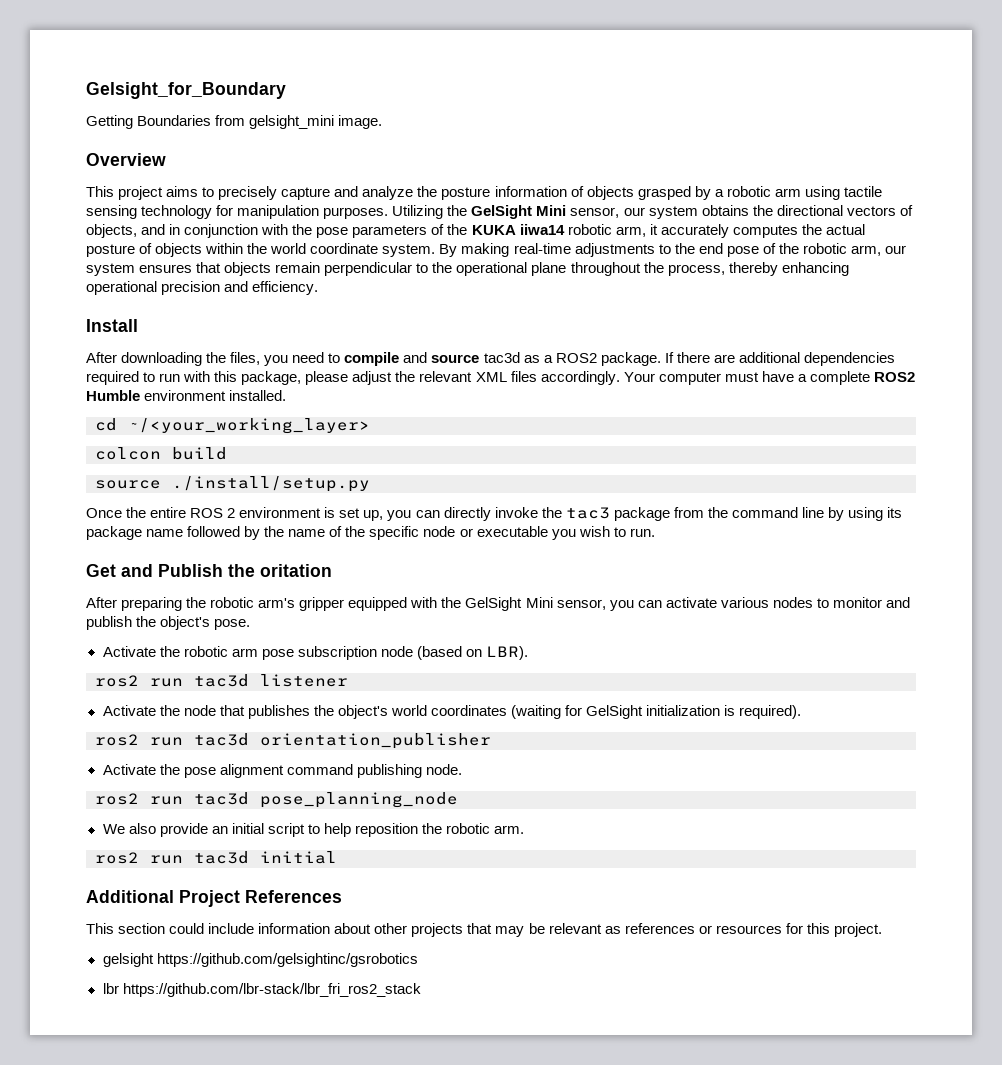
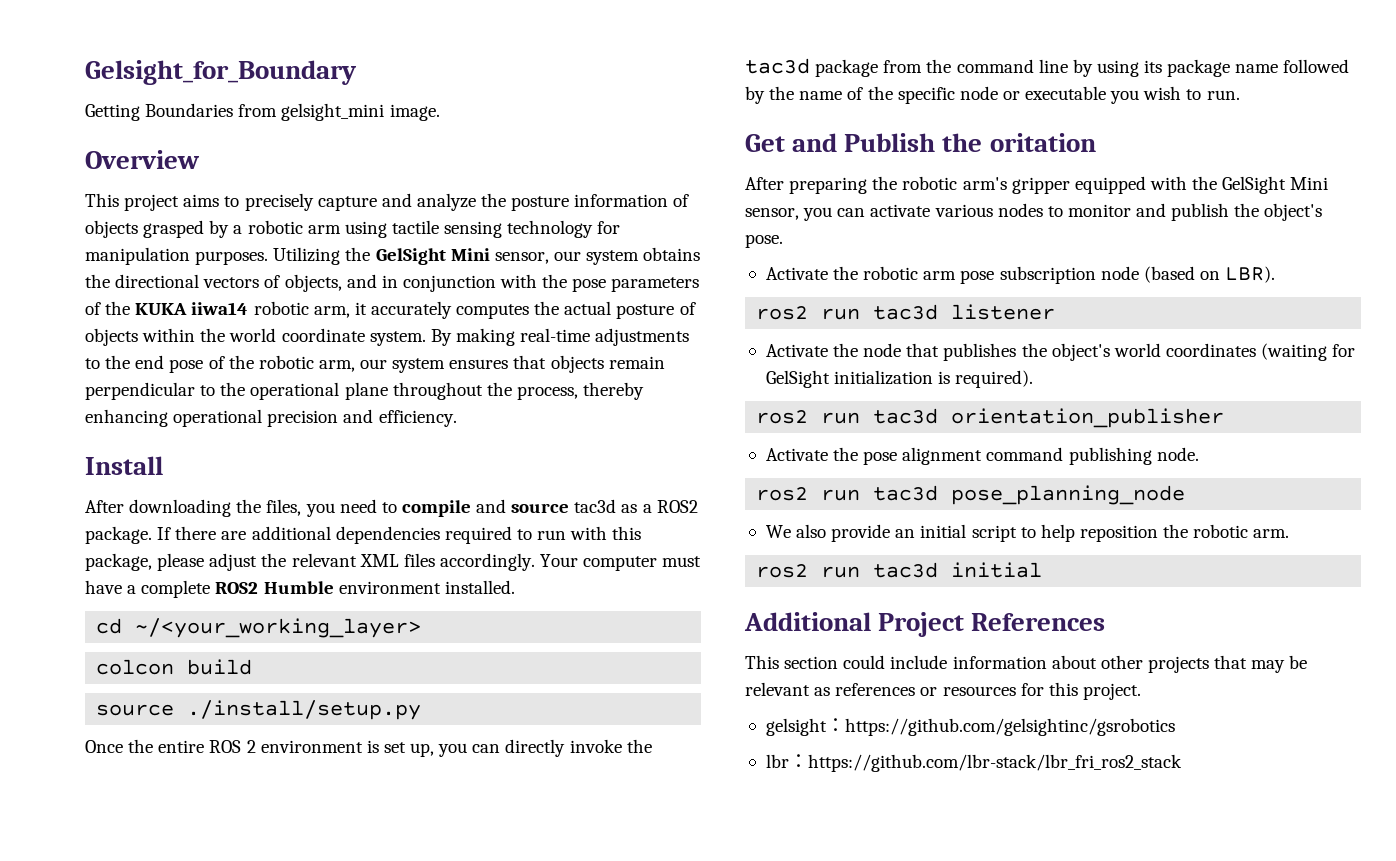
- Once the entire ROS 2 environment is set up, you can directly invoke the tac3 package from the command line by using its package name followed by the name of the specific node or executable you wish to run.
+ Once the entire ROS 2 environment is set up, you can directly invoke the tac3d package from the command line by using its package name followed by the name of the specific node or executable you wish to run.
- gelsight https://github.com/gelsightinc/gsrobotics
+ gelsight：https://github.com/gelsightinc/gsrobotics
- lbr https://github.com/lbr-stack/lbr_fri_ros2_stack
+ lbr：https://github.com/lbr-stack/lbr_fri_ros2_stack

